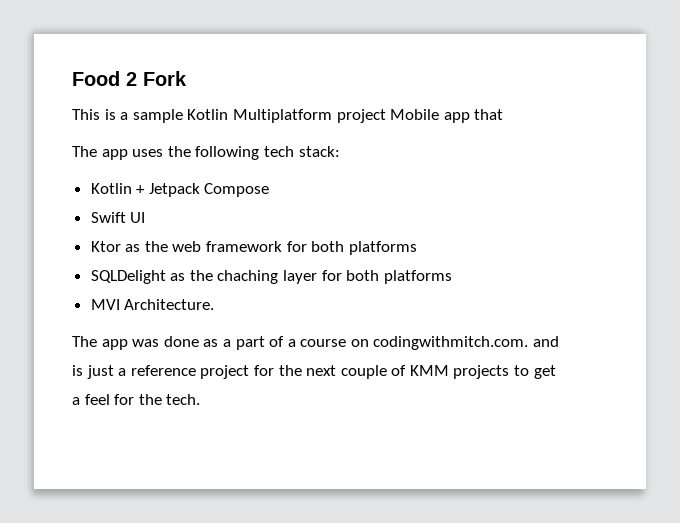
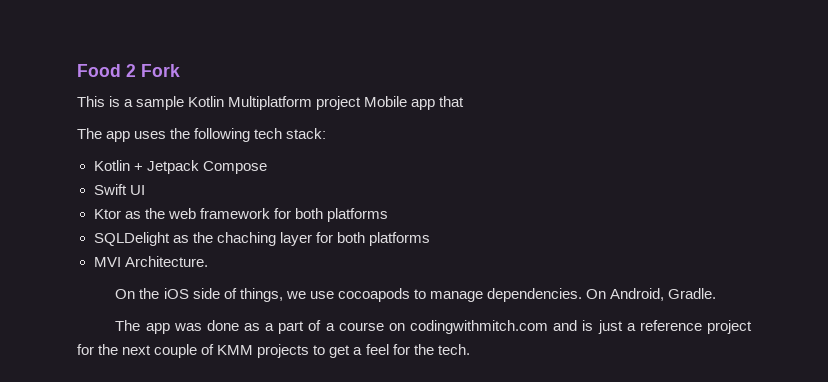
+ On the iOS side of things, we use cocoapods to manage dependencies. On Android, Gradle.
- The app was done as a part of a course on codingwithmitch.com. and is just a reference project for the next couple of KMM projects to get a feel for the tech.
+ The app was done as a part of a course on codingwithmitch.com and is just a reference project for the next couple of KMM projects to get a feel for the tech.

